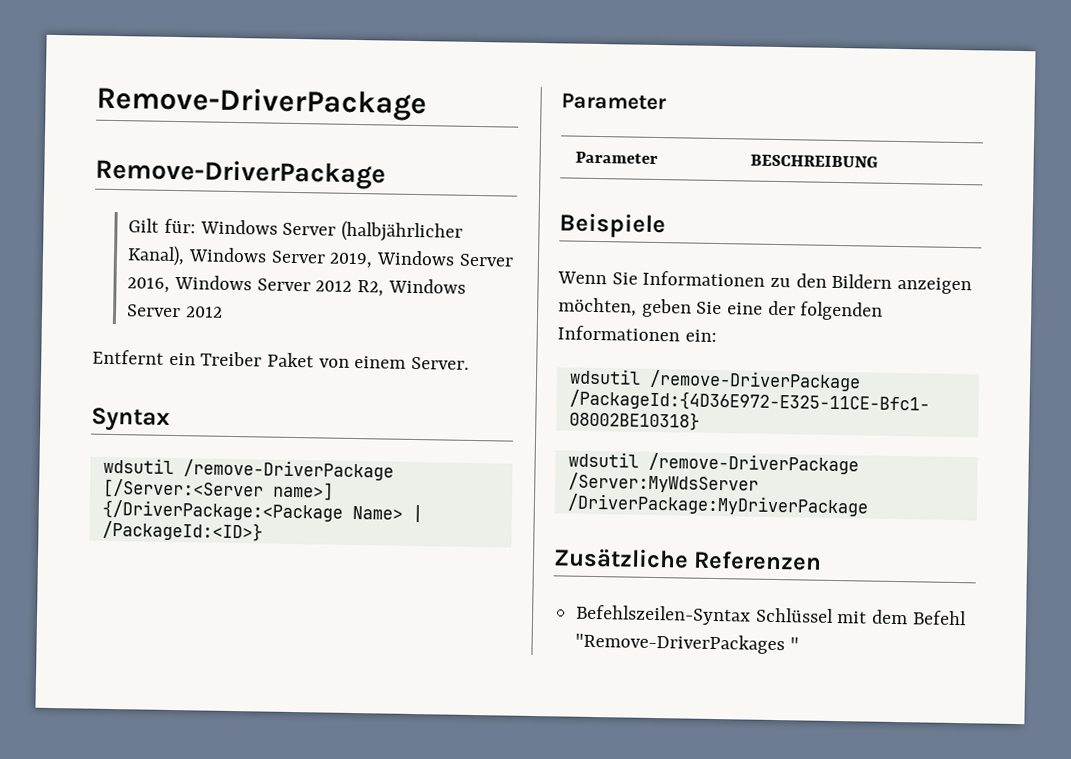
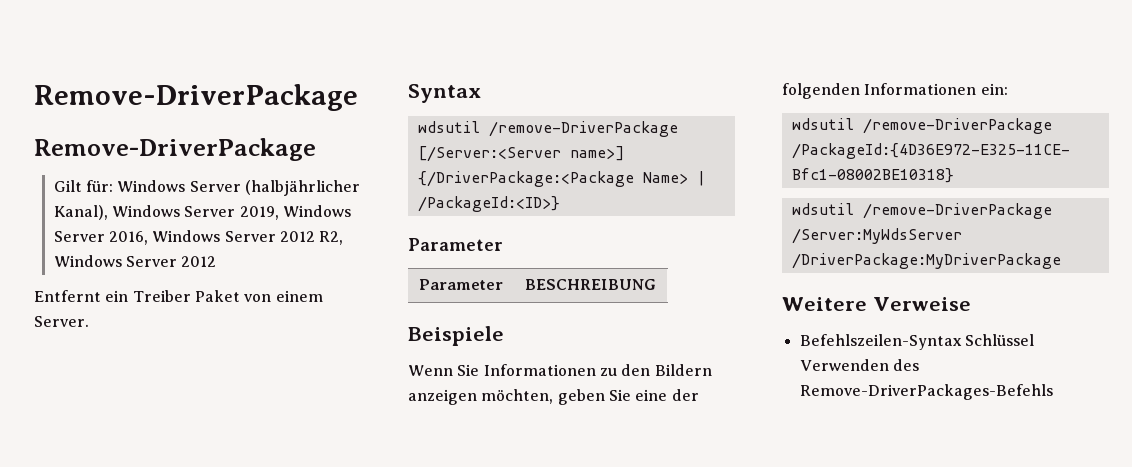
- Zusätzliche Referenzen
+ Weitere Verweise
- Befehlszeilen-Syntax Schlüssel mit dem Befehl "Remove-DriverPackages "
+ Befehlszeilen-Syntax Schlüssel Verwenden des Remove-DriverPackages-Befehls

